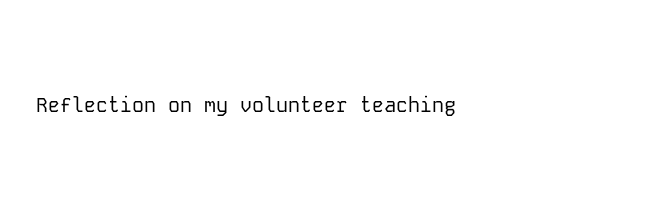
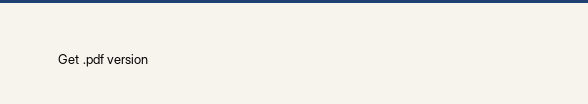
- Reflection on my volunteer teaching
+ Get .pdf version

